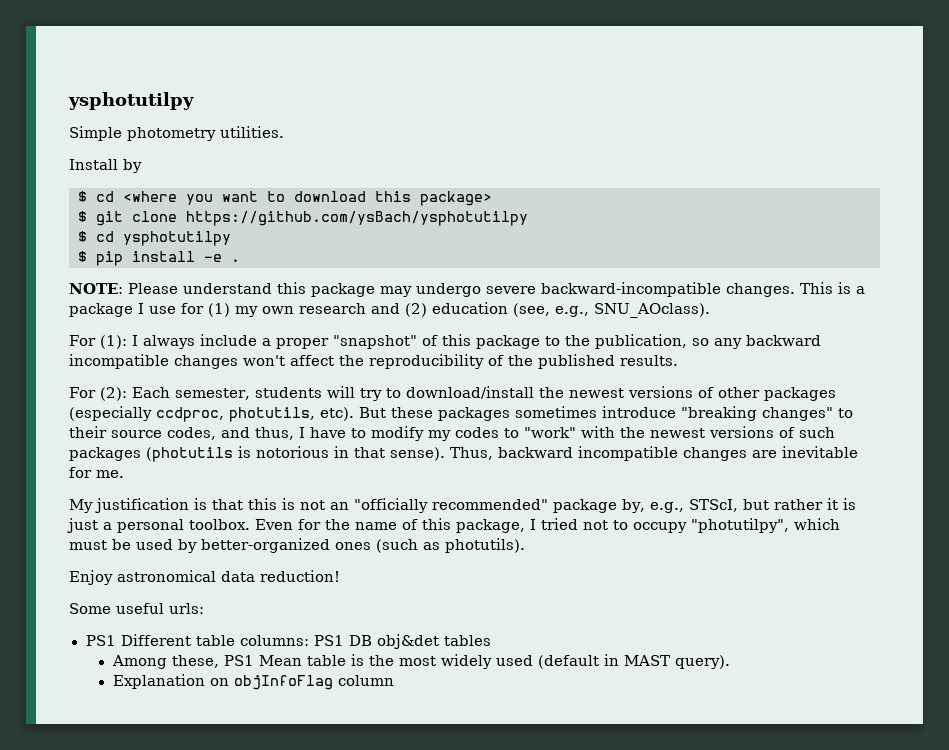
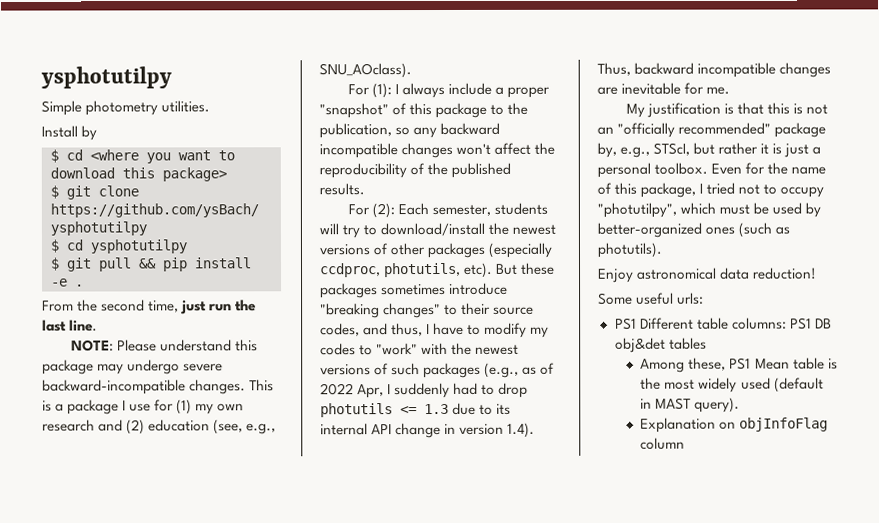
- $ pip install -e .
+ $ git pull && pip install -e .
+ From the second time, just run the last line.
- But these packages sometimes introduce "breaking changes" to their source codes, and thus, I have to modify my codes to "work" with the newest versions of such packages (photutils is notorious in that sense). Thus, backward incompatible changes are inevitable for me.
+ But these packages sometimes introduce "breaking changes" to their source codes, and thus, I have to modify my codes to "work" with the newest versions of such packages (e.g., as of 2022 Apr, I suddenly had to drop photutils <= 1.3 due to its internal API change in version 1.4). Thus, backward incompatible changes are inevitable for me.

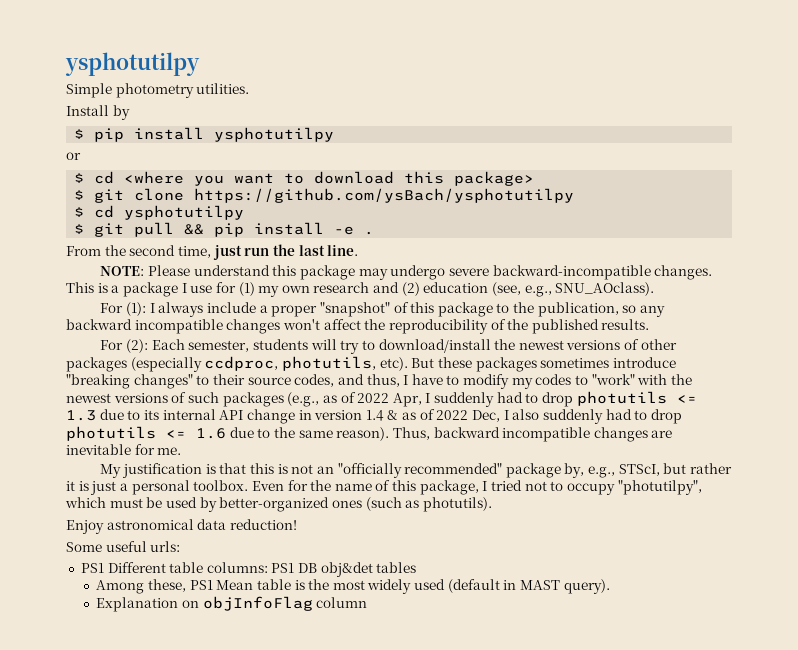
+ $ pip install ysphotutilpy
+ or
- But these packages sometimes introduce "breaking changes" to their source codes, and thus, I have to modify my codes to "work" with the newest versions of such packages (e.g., as of 2022 Apr, I suddenly had to drop photutils <= 1.3 due to its internal API change in version 1.4). Thus, backward incompatible changes are inevitable for me.
+ But these packages sometimes introduce "breaking changes" to their source codes, and thus, I have to modify my codes to "work" with the newest versions of such packages (e.g., as of 2022 Apr, I suddenly had to drop photutils <= 1.3 due to its internal API change in version 1.4 & as of 2022 Dec, I also suddenly had to drop photutils <= 1.6 due to the same reason). Thus, backward incompatible changes are inevitable for me.

